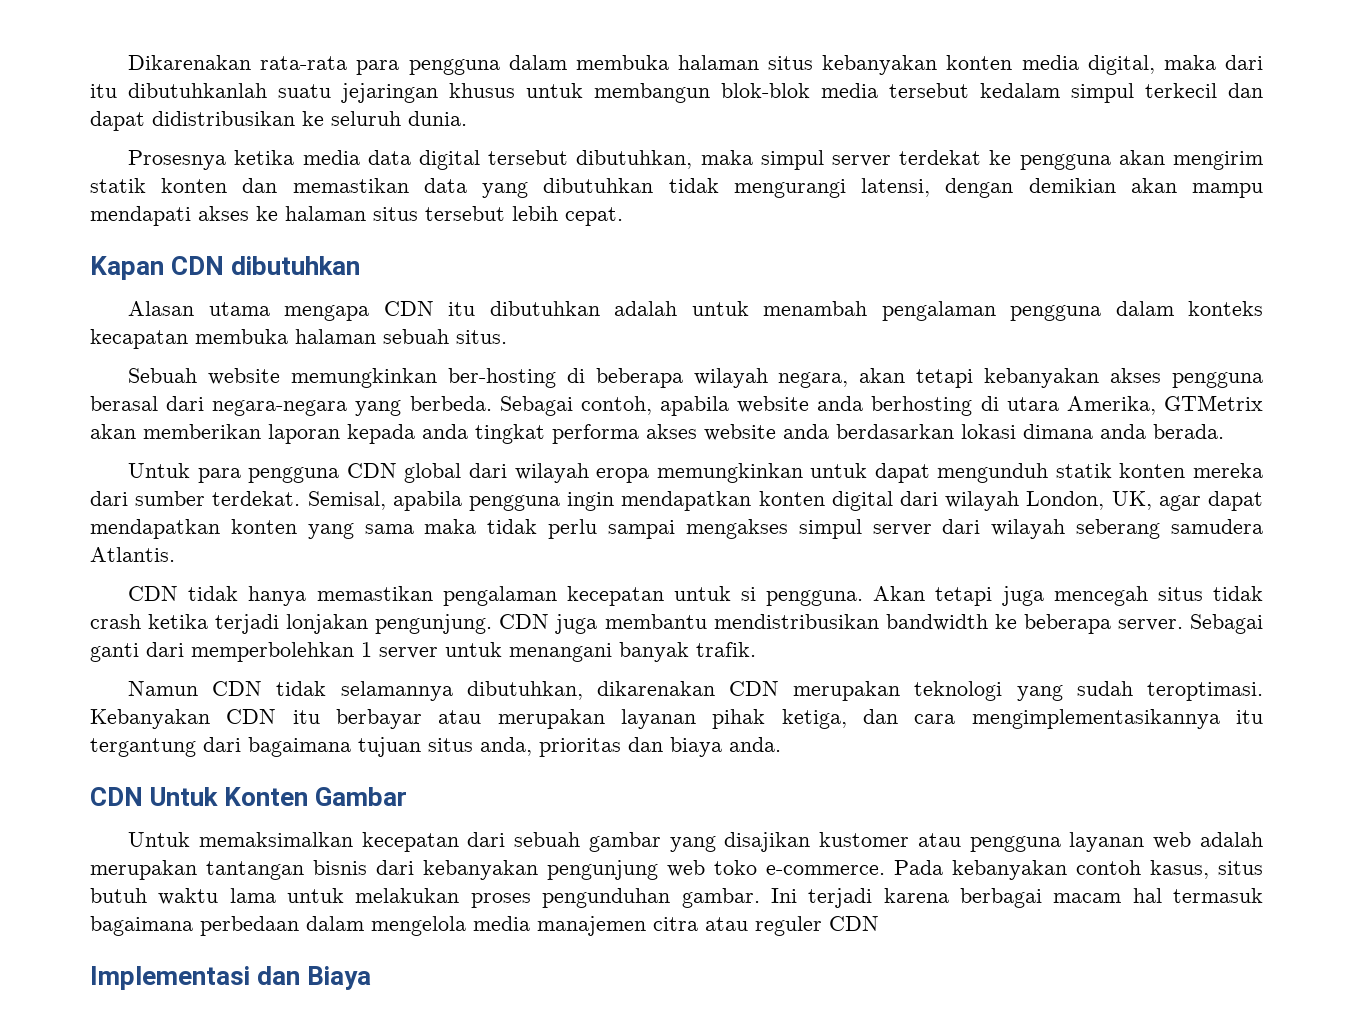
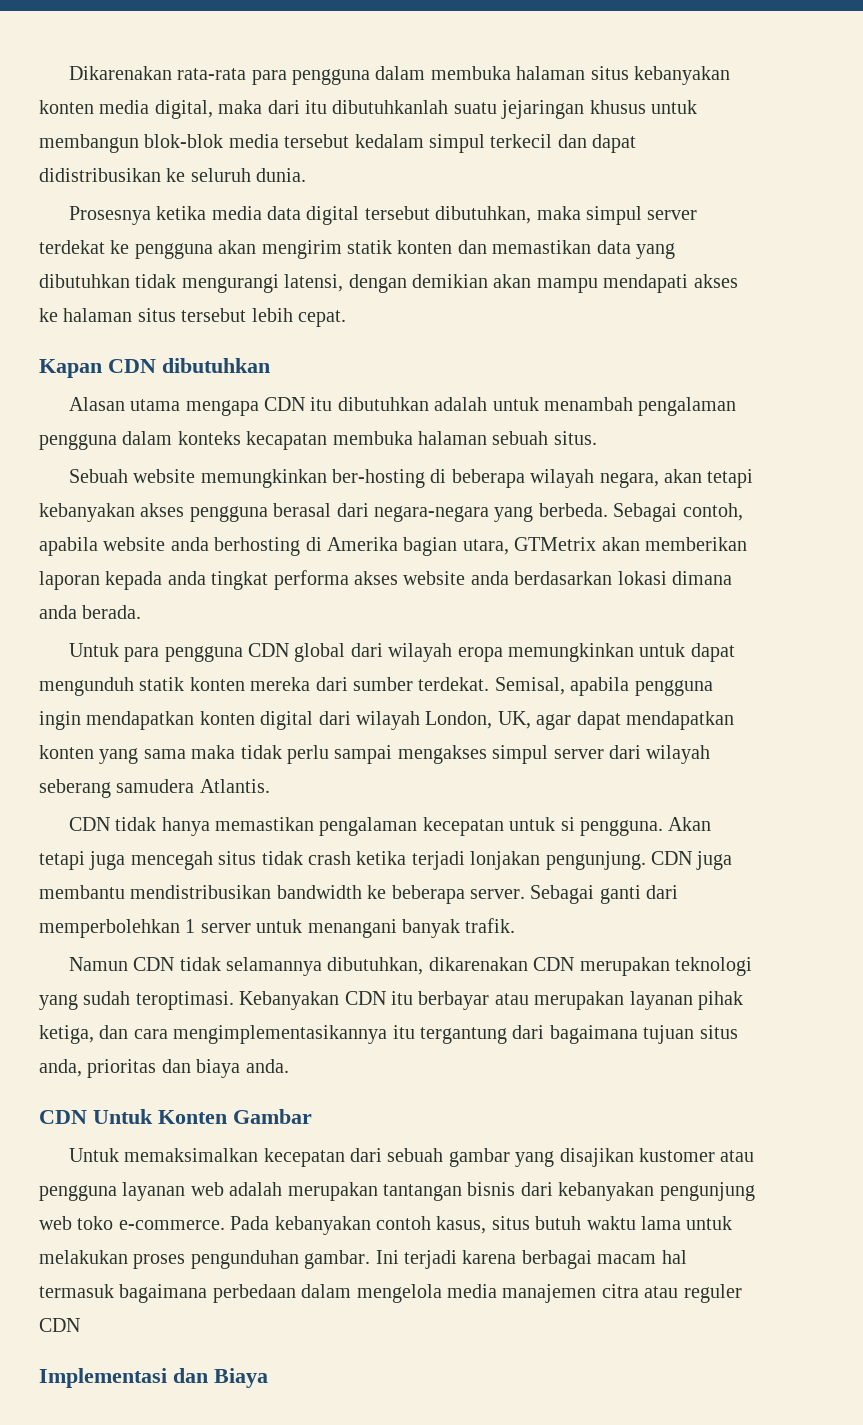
- Sebagai contoh, apabila website anda berhosting di utara Amerika, GTMetrix akan memberikan laporan kepada anda tingkat performa akses website anda berdasarkan lokasi dimana anda berada.
+ Sebagai contoh, apabila website anda berhosting di Amerika bagian utara, GTMetrix akan memberikan laporan kepada anda tingkat performa akses website anda berdasarkan lokasi dimana anda berada.

